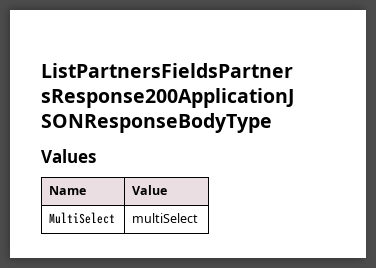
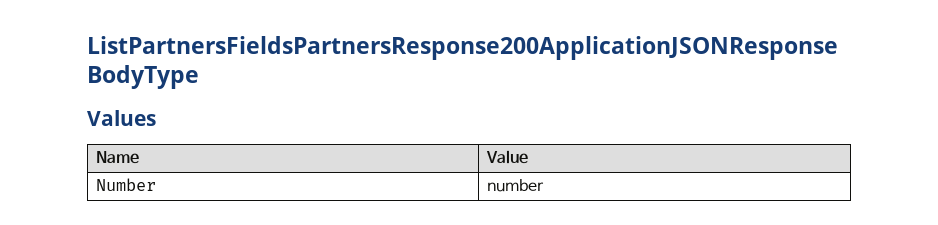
- MultiSelect | multiSelect
+ Number | number

